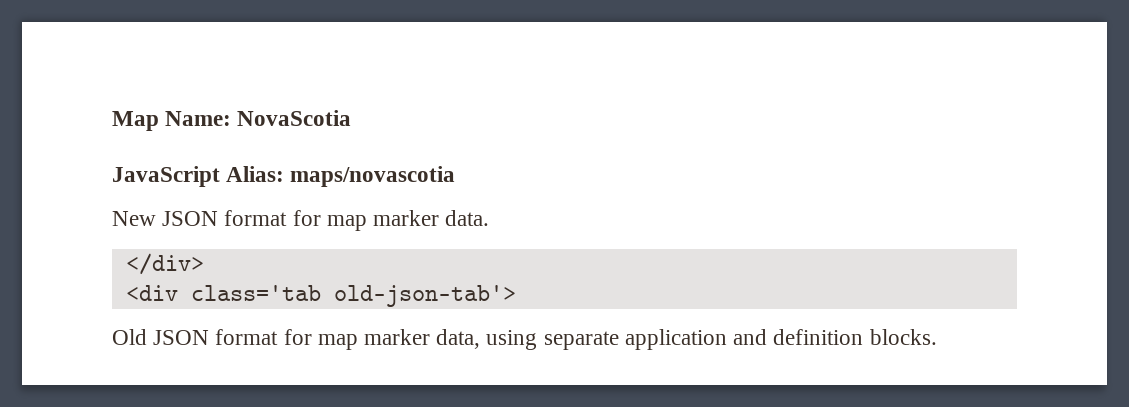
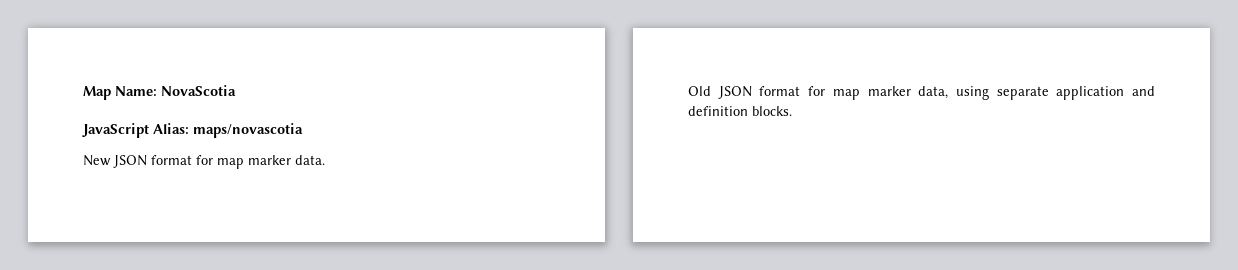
- </div>
- <div class='tab old-json-tab'>

